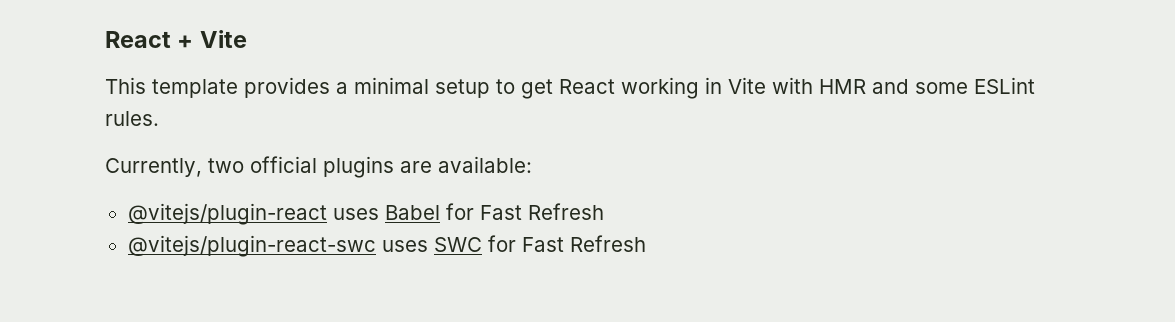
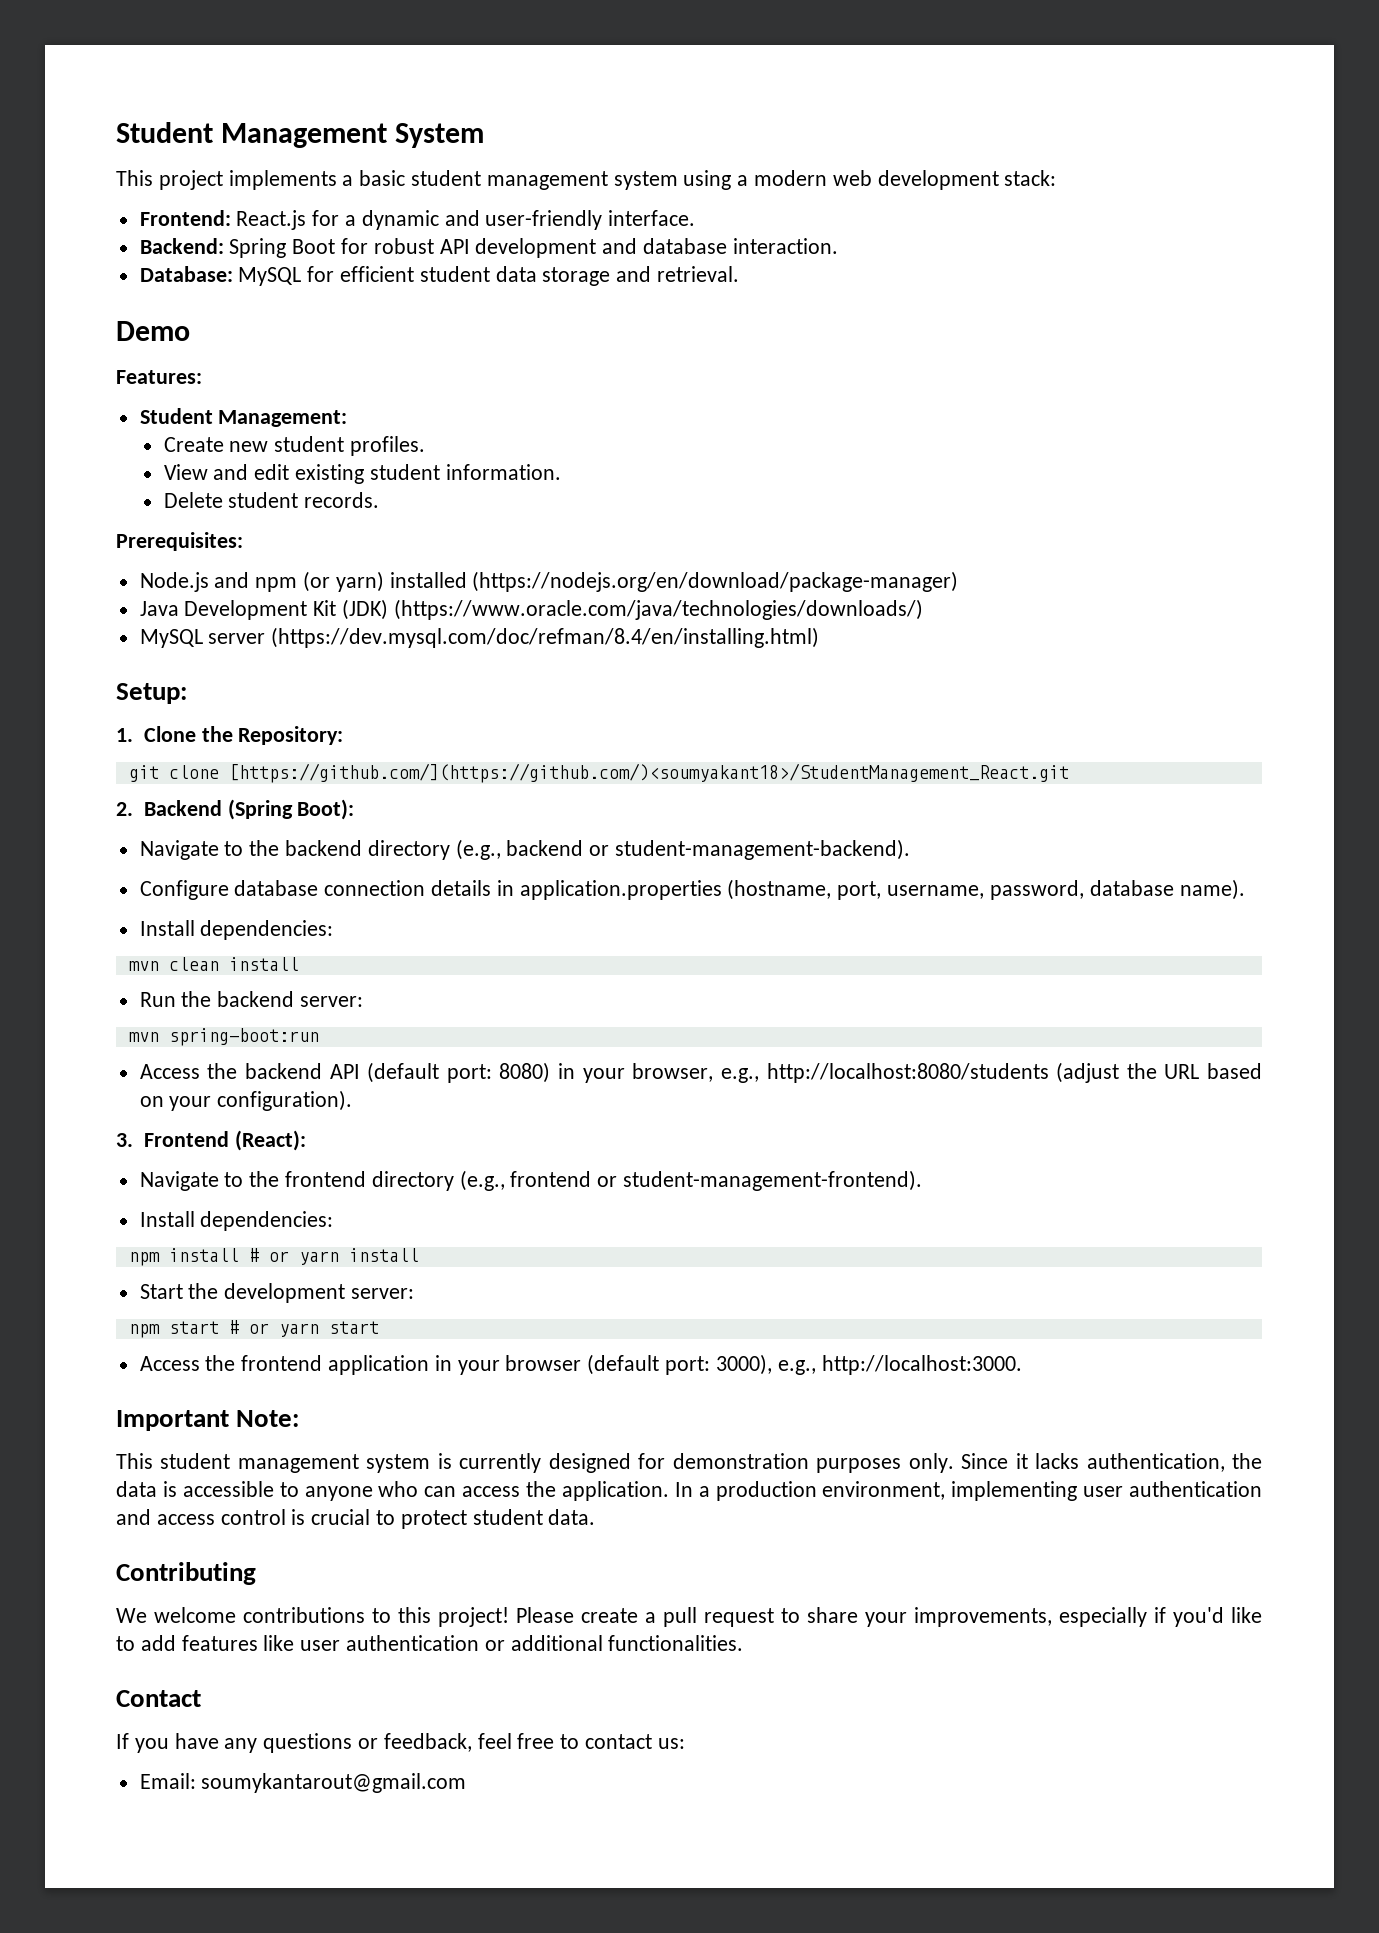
- React + Vite
- This template provides a minimal setup to get React working in Vite with HMR and some ESLint rules.
- Currently, two official plugins are available:
- @vitejs/plugin-react uses Babel for Fast Refresh
- @vitejs/plugin-react-swc uses SWC for Fast Refresh
+ Student Management System
+ This project implements a basic student management system using a modern web development stack:
+ Frontend: React.js for a dynamic and user-friendly interface.
+ Backend: Spring Boot for robust API development and database interaction.
+ Database: MySQL for efficient student data storage and retrieval.
+ Demo
+ Features:
+ Student Management:
+ Create new student profiles.
+ View and edit existing student information.
+ Delete student records.
+ Prerequisites:
+ Node.js and npm (or yarn) installed (https://nodejs.org/en/download/package-manager)
+ Java Development Kit (JDK) (https://www.oracle.com/java/technologies/downloads/)
+ MySQL server (https://dev.mysql.com/doc/refman/8.4/en/installing.html)
+ Setup:
+ 1. Clone the Repository:
+ git clone [https://github.com/](https://github.com/)<soumyakant18>/StudentManagement_React.git
+ 2. Backend (Spring Boot):
+ Navigate to the backend directory (e.g., backend or student-management-backend).
+ Configure database connection details in application.properties (hostname, port, username, password, database name).
+ Install dependencies:
+ mvn clean install
+ Run the backend server:
+ mvn spring-boot:run
+ Access the backend API (default port: 8080) in your browser, e.g., http://localhost:8080/students (adjust the URL based on your configuration).
+ 3. Frontend (React):
+ Navigate to the frontend directory (e.g., frontend or student-management-frontend).
+ Install dependencies:
+ npm install # or yarn install
+ Start the development server:
+ npm start # or yarn start
+ Access the frontend application in your browser (default port: 3000), e.g., http://localhost:3000.
+ Important Note:
+ This student management system is currently designed for demonstration purposes only. Since it lacks authentication, the data is accessible to anyone who can access the application. In a production environment, implementing user authentication and access control is crucial to protect student data.
+ Contributing
+ We welcome contributions to this project! Please create a pull request to share your improvements, especially if you'd like to add features like user authentication or additional functionalities.
+ Contact
+ If you have any questions or feedback, feel free to contact us:
+ Email: soumykantarout@gmail.com

